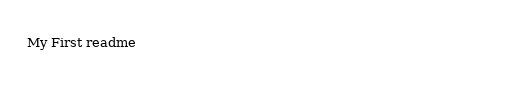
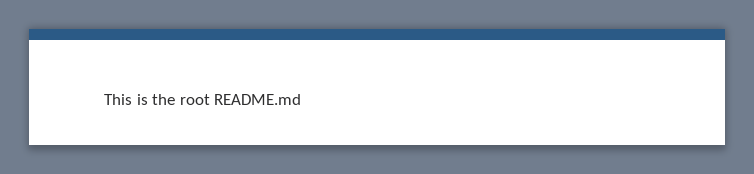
- My First readme
+ This is the root README.md

